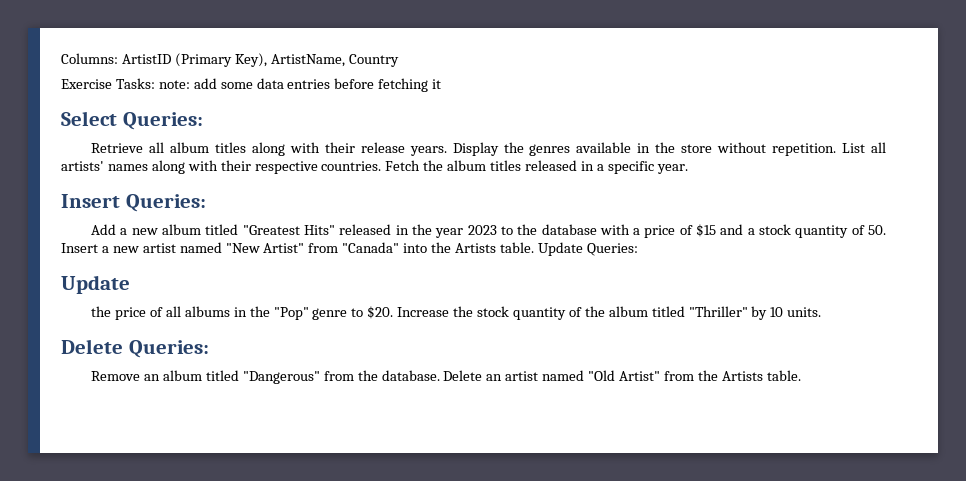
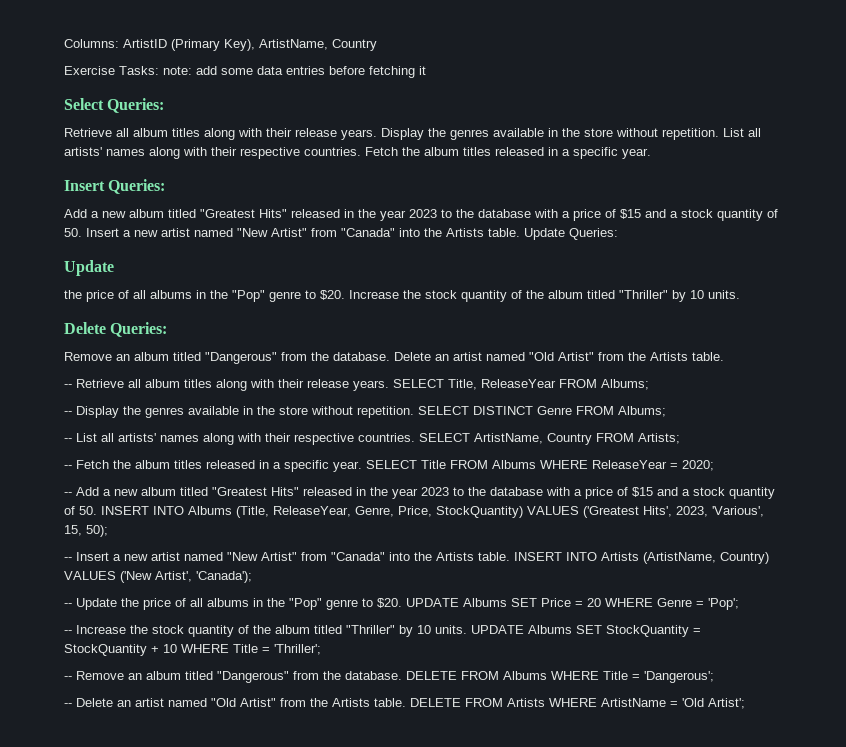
+ -- Retrieve all album titles along with their release years. SELECT Title, ReleaseYear FROM Albums;
+ -- Display the genres available in the store without repetition. SELECT DISTINCT Genre FROM Albums;
+ -- List all artists' names along with their respective countries. SELECT ArtistName, Country FROM Artists;
+ -- Fetch the album titles released in a specific year. SELECT Title FROM Albums WHERE ReleaseYear = 2020;
+ -- Add a new album titled "Greatest Hits" released in the year 2023 to the database with a price of $15 and a stock quantity of 50. INSERT INTO Albums (Title, ReleaseYear, Genre, Price, StockQuantity) VALUES ('Greatest Hits', 2023, 'Various', 15, 50);
+ -- Insert a new artist named "New Artist" from "Canada" into the Artists table. INSERT INTO Artists (ArtistName, Country) VALUES ('New Artist', 'Canada');
+ -- Update the price of all albums in the "Pop" genre to $20. UPDATE Albums SET Price = 20 WHERE Genre = 'Pop';
+ -- Increase the stock quantity of the album titled "Thriller" by 10 units. UPDATE Albums SET StockQuantity = StockQuantity + 10 WHERE Title = 'Thriller';
+ -- Remove an album titled "Dangerous" from the database. DELETE FROM Albums WHERE Title = 'Dangerous';
+ -- Delete an artist named "Old Artist" from the Artists table. DELETE FROM Artists WHERE ArtistName = 'Old Artist';

